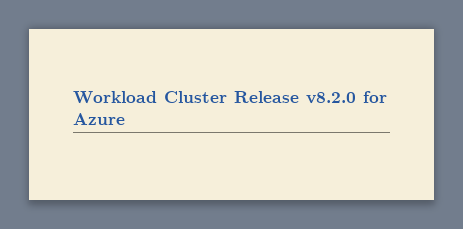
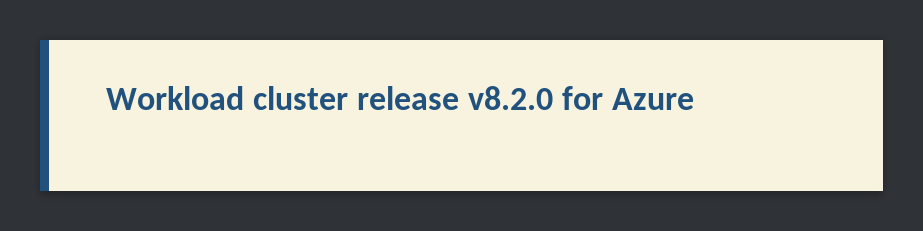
- Workload Cluster Release v8.2.0 for Azure
+ Workload cluster release v8.2.0 for Azure

